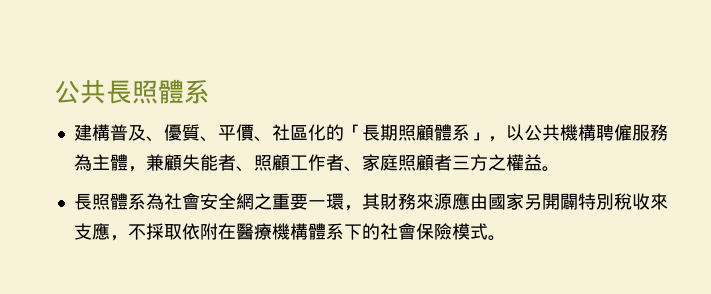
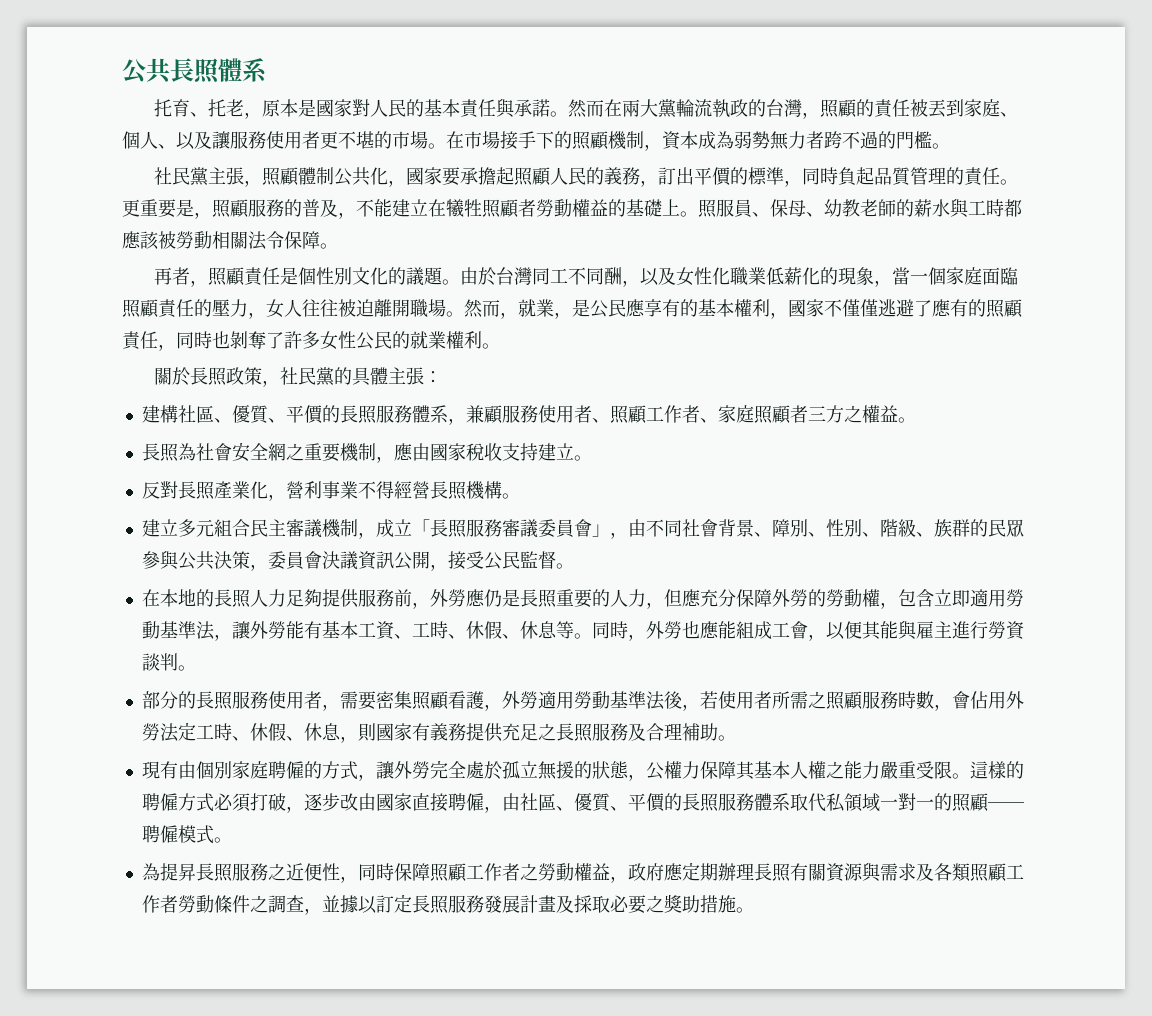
+ 托育、托老，原本是國家對人民的基本責任與承諾。然而在兩大黨輪流執政的台灣，照顧的責任被丟到家庭、個人、以及讓服務使用者更不堪的市場。在市場接手下的照顧機制，資本成為弱勢無力者跨不過的門檻。
+ 社民黨主張，照顧體制公共化，國家要承擔起照顧人民的義務，訂出平價的標準，同時負起品質管理的責任。更重要是，照顧服務的普及，不能建立在犧牲照顧者勞動權益的基礎上。照服員、保母、幼教老師的薪水與工時都應該被勞動相關法令保障。
+ 再者，照顧責任是個性別文化的議題。由於台灣同工不同酬，以及女性化職業低薪化的現象，當一個家庭面臨照顧責任的壓力，女人往往被迫離開職場。然而，就業，是公民應享有的基本權利，國家不僅僅逃避了應有的照顧責任，同時也剝奪了許多女性公民的就業權利。
+ 關於長照政策，社民黨的具體主張：
- 建構普及、優質、平價、社區化的「長期照顧體系」，以公共機構聘僱服務為主體，兼顧失能者、照顧工作者、家庭照顧者三方之權益。
+ 建構社區、優質、平價的長照服務體系，兼顧服務使用者、照顧工作者、家庭照顧者三方之權益。
- 長照體系為社會安全網之重要一環，其財務來源應由國家另開闢特別稅收來支應，不採取依附在醫療機構體系下的社會保險模式。
+ 長照為社會安全網之重要機制，應由國家稅收支持建立。
+ 反對長照產業化，營利事業不得經營長照機構。
+ 建立多元組合民主審議機制，成立「長照服務審議委員會」，由不同社會背景、障別、性別、階級、族群的民眾參與公共決策，委員會決議資訊公開，接受公民監督。
+ 在本地的長照人力足夠提供服務前，外勞應仍是長照重要的人力，但應充分保障外勞的勞動權，包含立即適用勞動基準法，讓外勞能有基本工資、工時、休假、休息等。同時，外勞也應能組成工會，以便其能與雇主進行勞資談判。
+ 部分的長照服務使用者，需要密集照顧看護，外勞適用勞動基準法後，若使用者所需之照顧服務時數，會佔用外勞法定工時、休假、休息，則國家有義務提供充足之長照服務及合理補助。
+ 現有由個別家庭聘僱的方式，讓外勞完全處於孤立無援的狀態，公權力保障其基本人權之能力嚴重受限。這樣的聘僱方式必須打破，逐步改由國家直接聘僱，由社區、優質、平價的長照服務體系取代私領域一對一的照顧──聘僱模式。
+ 為提昇長照服務之近便性，同時保障照顧工作者之勞動權益，政府應定期辦理長照有關資源與需求及各類照顧工作者勞動條件之調查，並據以訂定長照服務發展計畫及採取必要之獎助措施。

